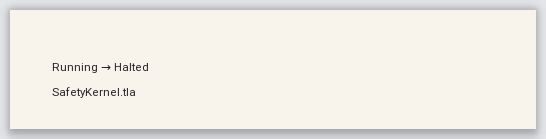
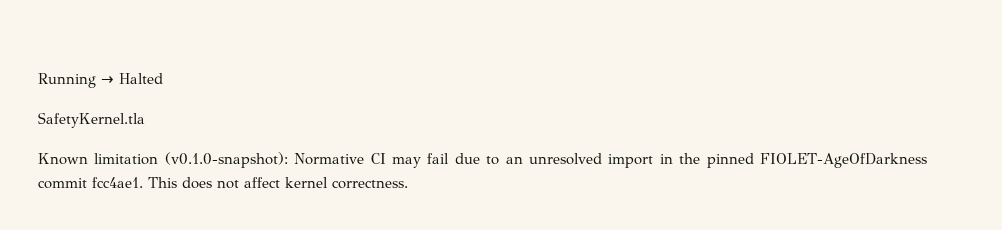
+ Known limitation (v0.1.0-snapshot): Normative CI may fail due to an unresolved import in the pinned FIOLET-AgeOfDarkness commit fcc4ae1. This does not affect kernel correctness.

